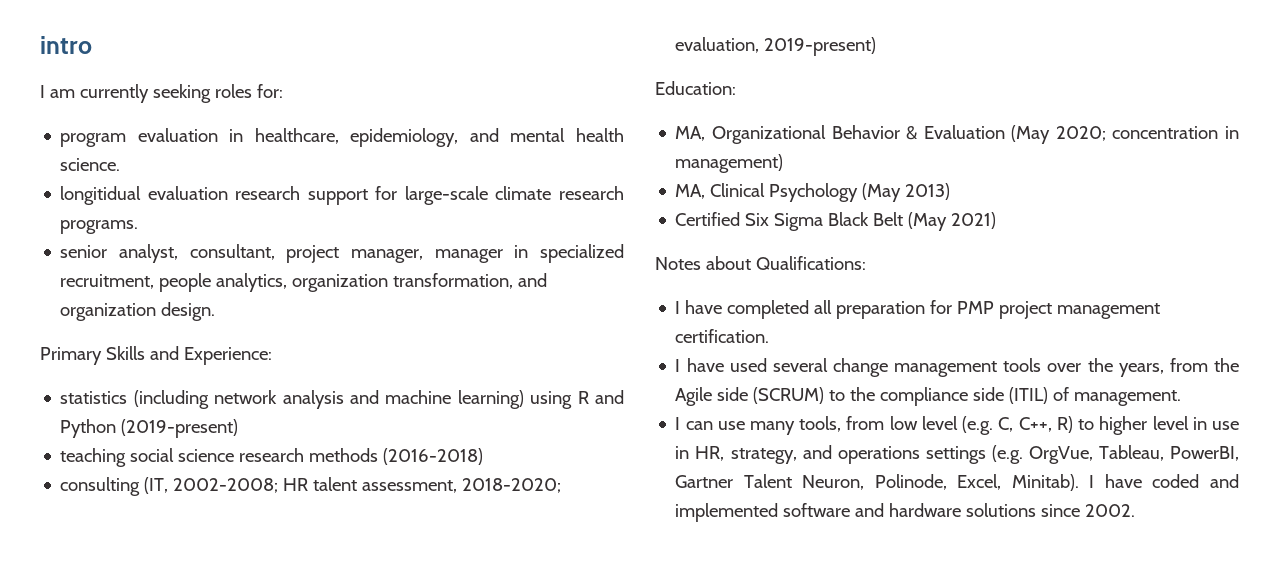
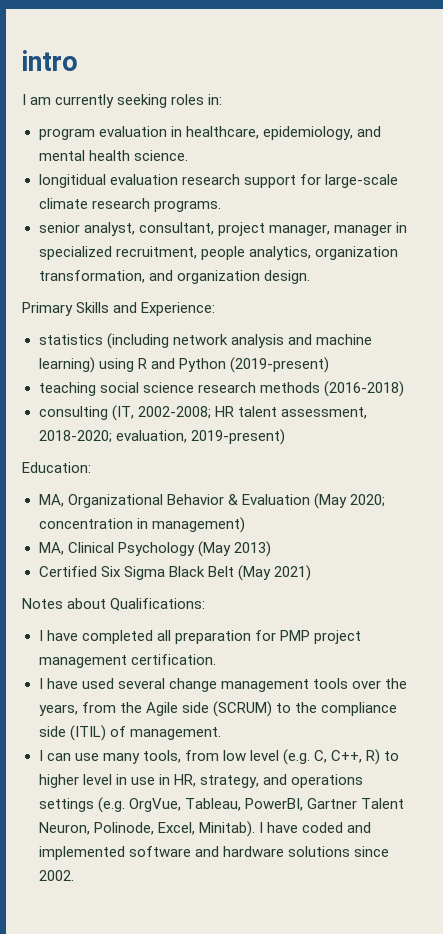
- I am currently seeking roles for:
+ I am currently seeking roles in:

